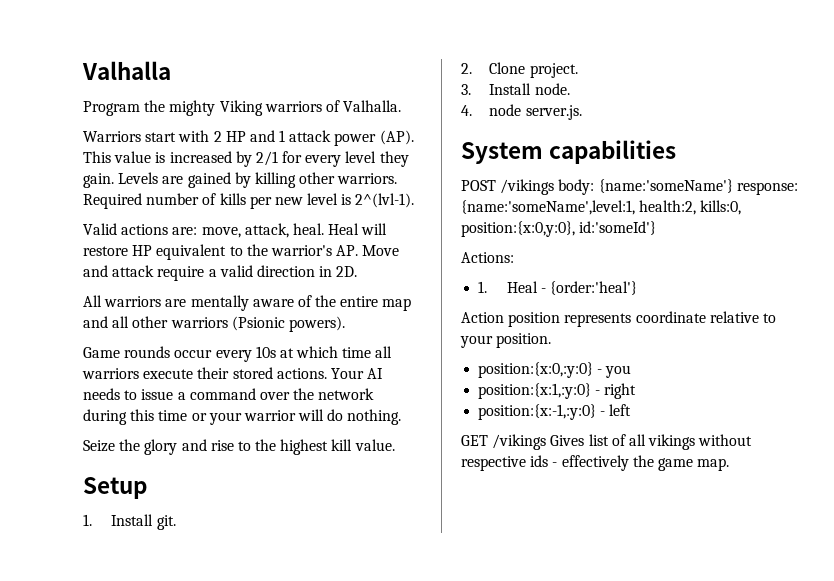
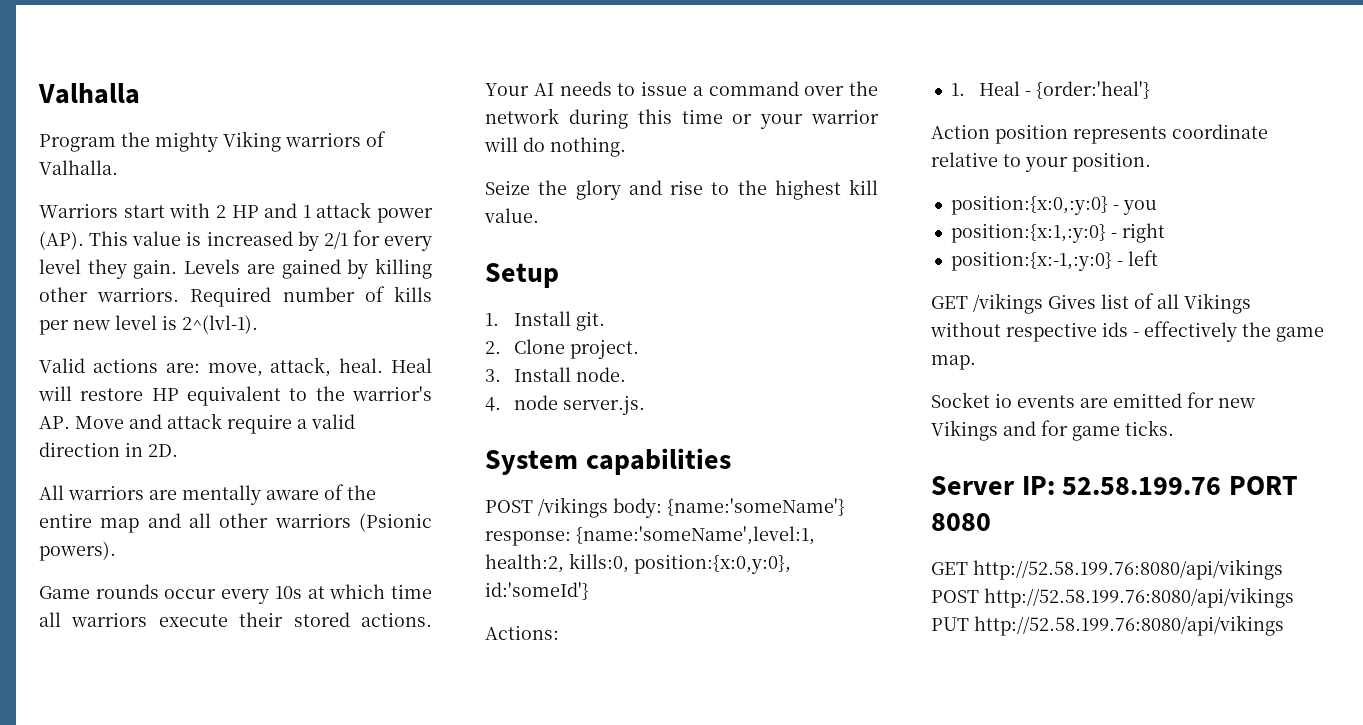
- GET /vikings Gives list of all vikings without respective ids - effectively the game map.
+ GET /vikings Gives list of all Vikings without respective ids - effectively the game map.
+ Socket io events are emitted for new Vikings and for game ticks.
+ Server IP: 52.58.199.76 PORT 8080
+ GET http://52.58.199.76:8080/api/vikings POST http://52.58.199.76:8080/api/vikings PUT http://52.58.199.76:8080/api/vikings

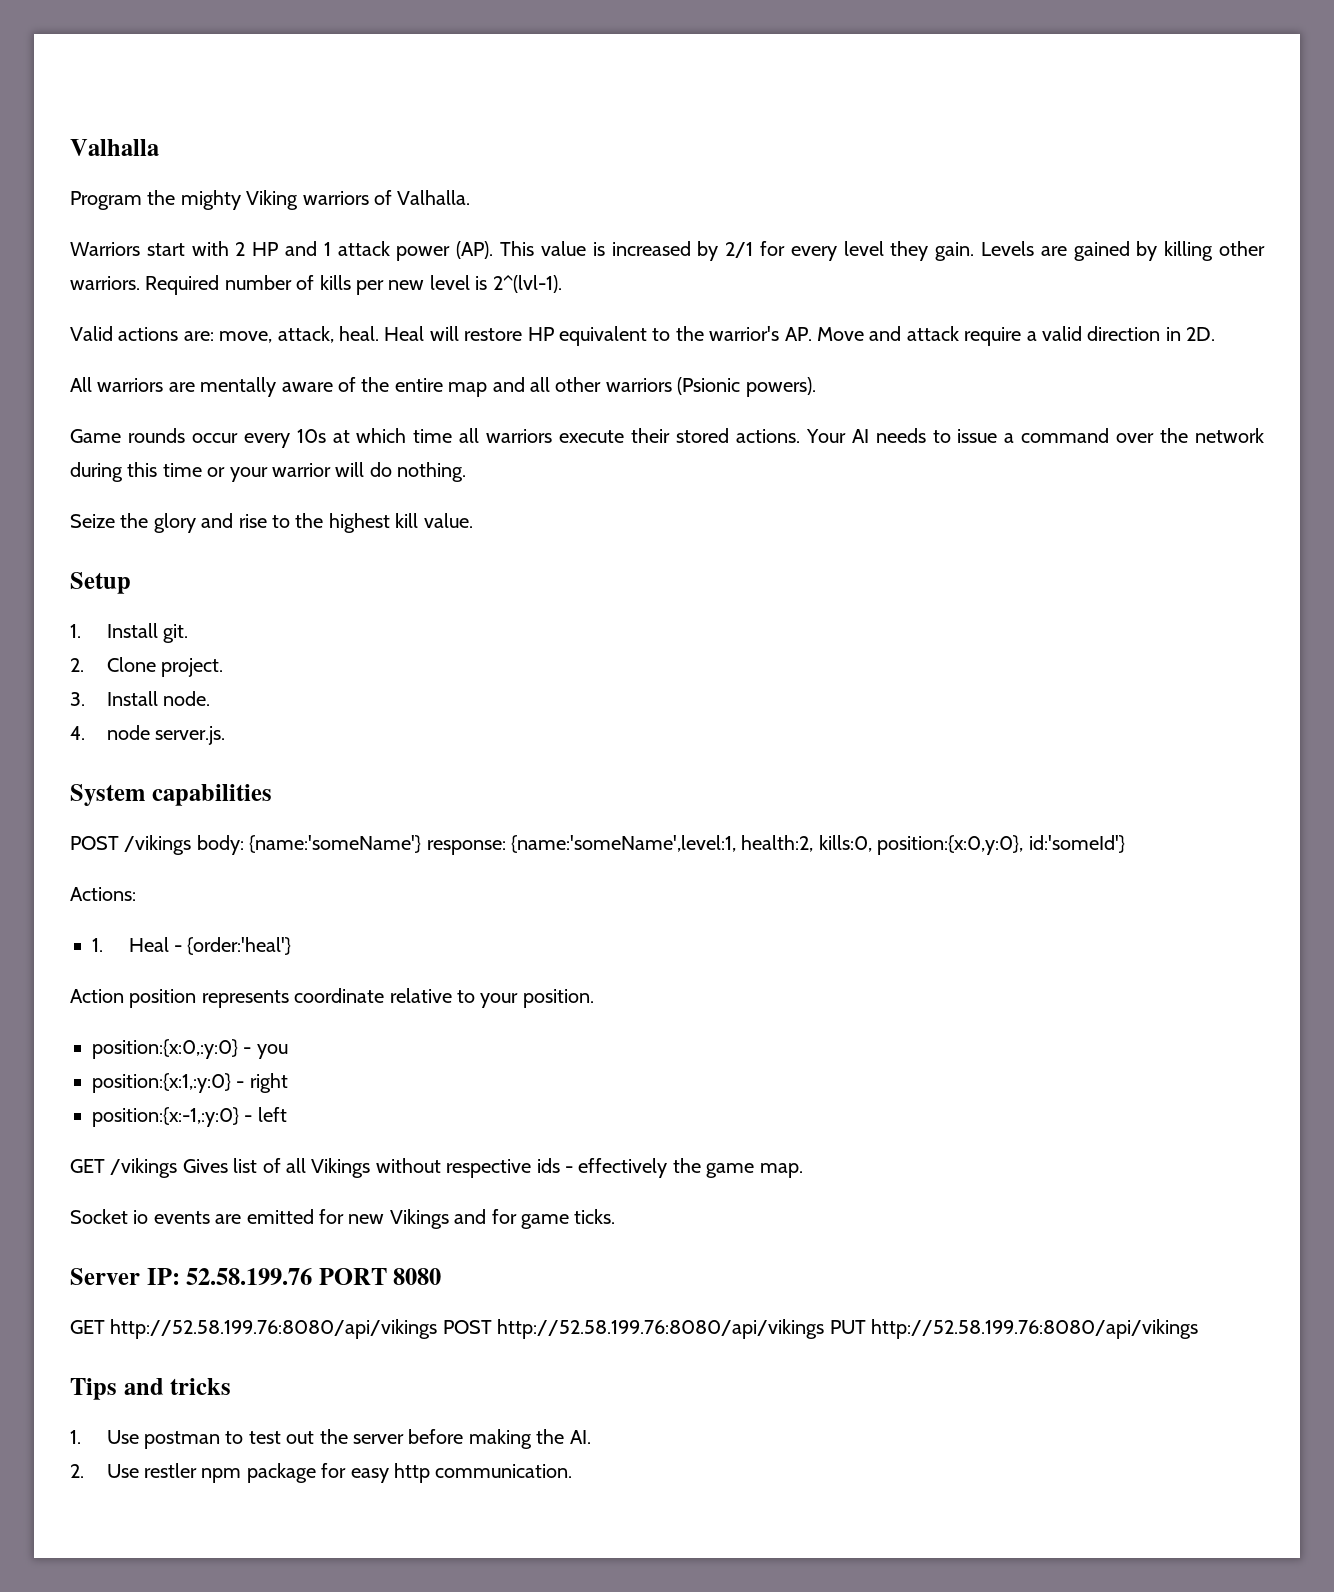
+ Tips and tricks
+ 1. Use postman to test out the server before making the AI.
+ 2. Use restler npm package for easy http communication.

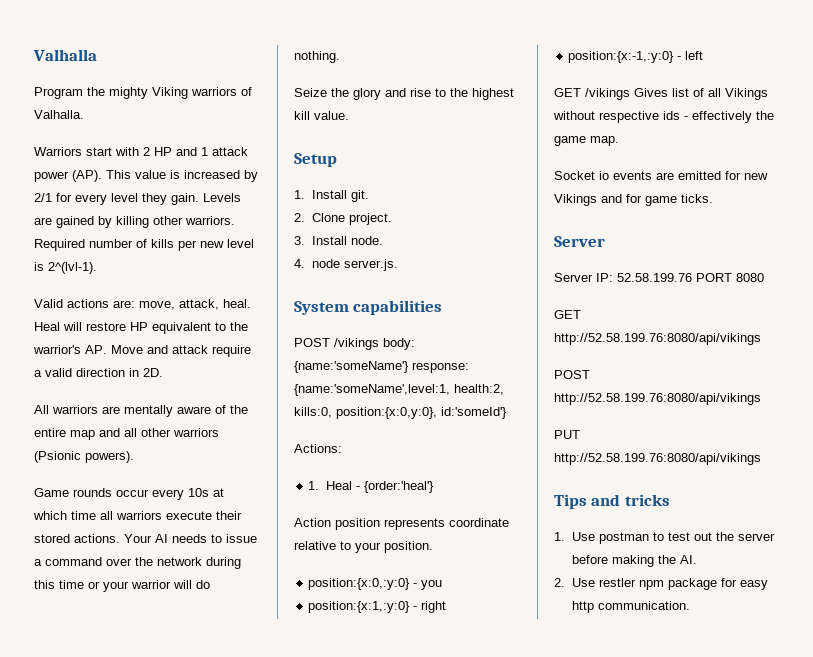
  Socket io events are emitted for new Vikings and for game ticks.
+ Server
- GET http://52.58.199.76:8080/api/vikings POST http://52.58.199.76:8080/api/vikings PUT http://52.58.199.76:8080/api/vikings
+ GET http://52.58.199.76:8080/api/vikings
+ POST http://52.58.199.76:8080/api/vikings
+ PUT http://52.58.199.76:8080/api/vikings

